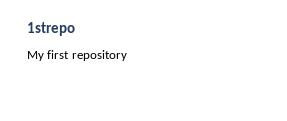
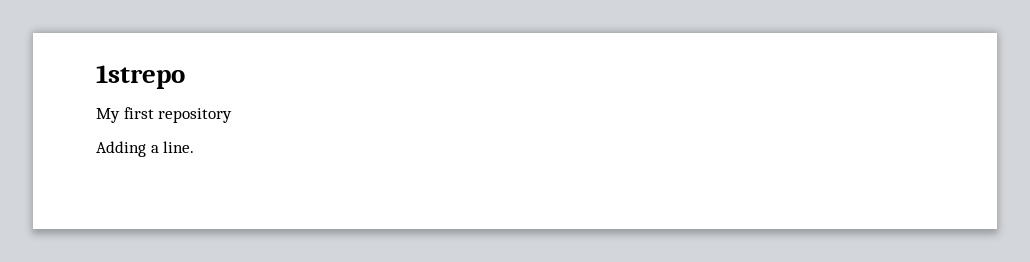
+ Adding a line.

